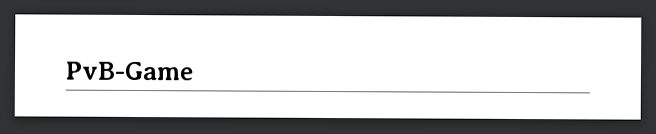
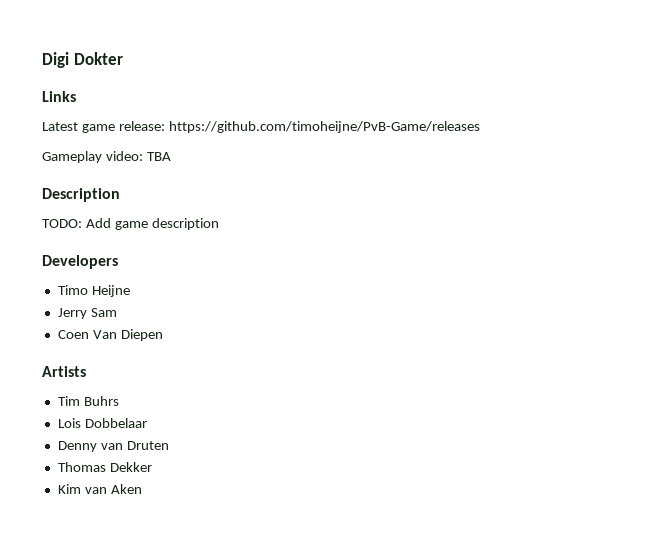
- PvB-Game
+ Digi Dokter
+ Links
+ Latest game release: https://github.com/timoheijne/PvB-Game/releases
+ Gameplay video: TBA
+ Description
+ TODO: Add game description
+ Developers
+ Timo Heijne
+ Jerry Sam
+ Coen Van Diepen
+ Artists
+ Tim Buhrs
+ Lois Dobbelaar
+ Denny van Druten
+ Thomas Dekker
+ Kim van Aken

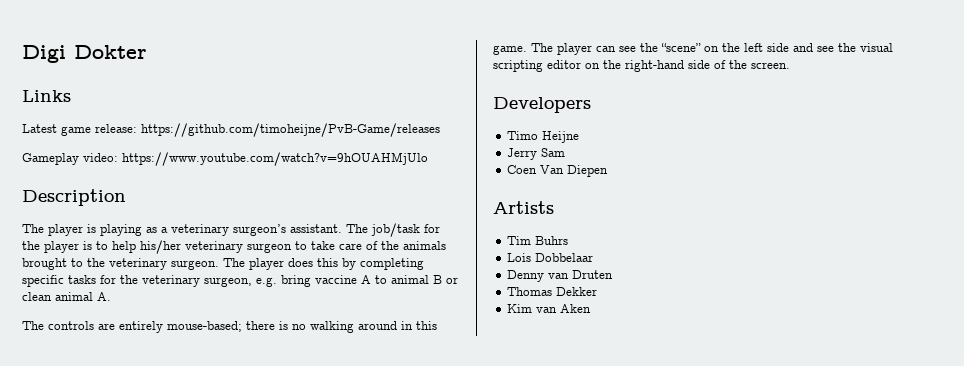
- Gameplay video: TBA
+ Gameplay video: https://www.youtube.com/watch?v=9hOUAHMjUlo
- TODO: Add game description
+ The player is playing as a veterinary surgeon’s assistant. The job/task for the player is to help his/her veterinary surgeon to take care of the animals brought to the veterinary surgeon. The player does this by completing specific tasks for the veterinary surgeon, e.g. bring vaccine A to animal B or clean animal A.
+ The controls are entirely mouse-based; there is no walking around in this game. The player can see the “scene” on the left side and see the visual scripting editor on the right-hand side of the screen.

